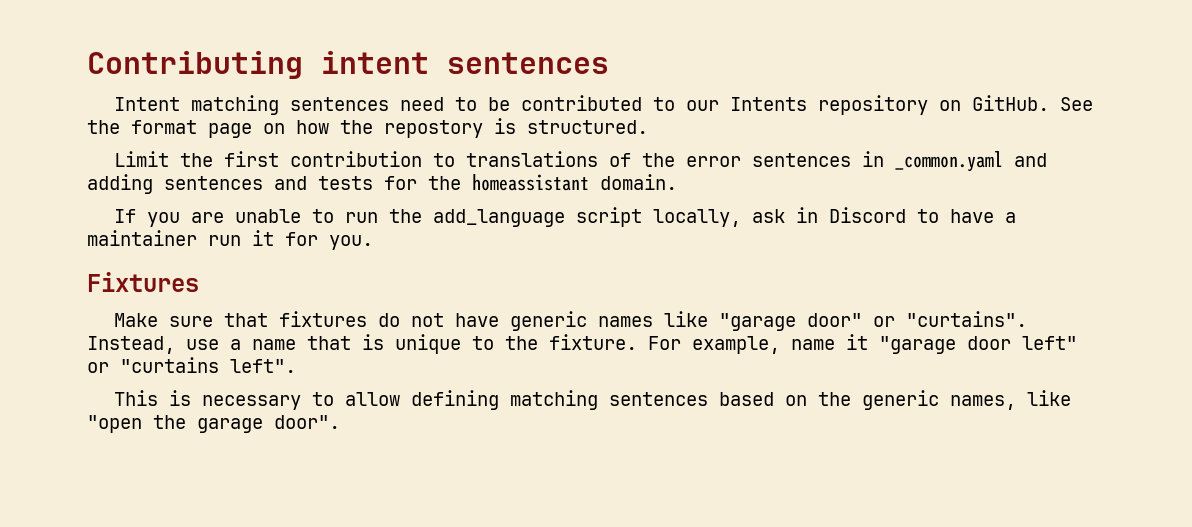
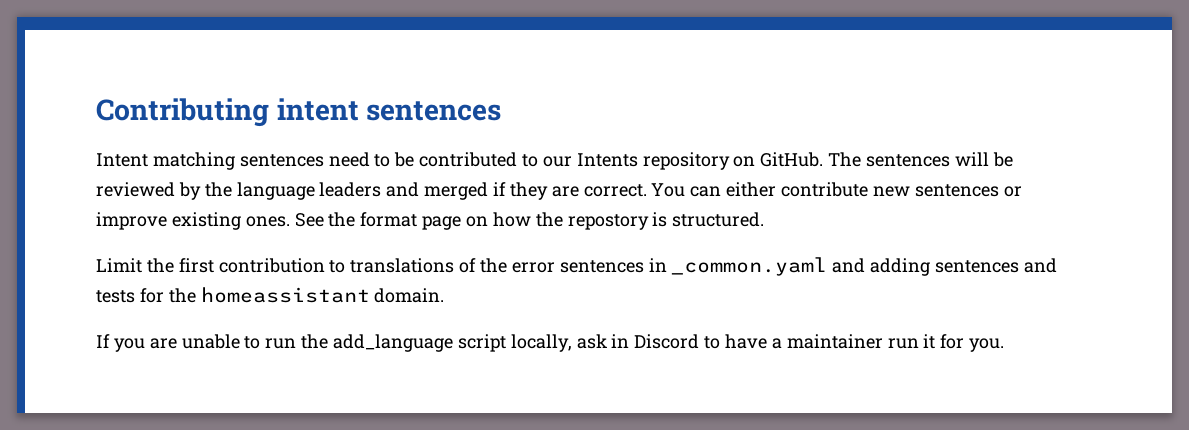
+ The sentences will be reviewed by the language leaders and merged if they are correct. You can either contribute new sentences or improve existing ones.
- Fixtures
- Make sure that fixtures do not have generic names like "garage door" or "curtains". Instead, use a name that is unique to the fixture. For example, name it "garage door left" or "curtains left".
- This is necessary to allow defining matching sentences based on the generic names, like "open the garage door".

